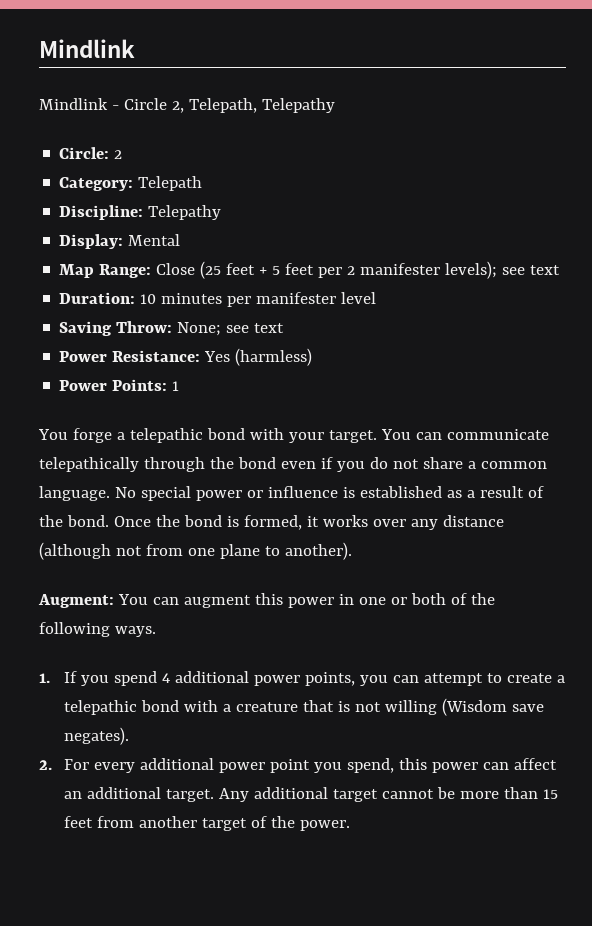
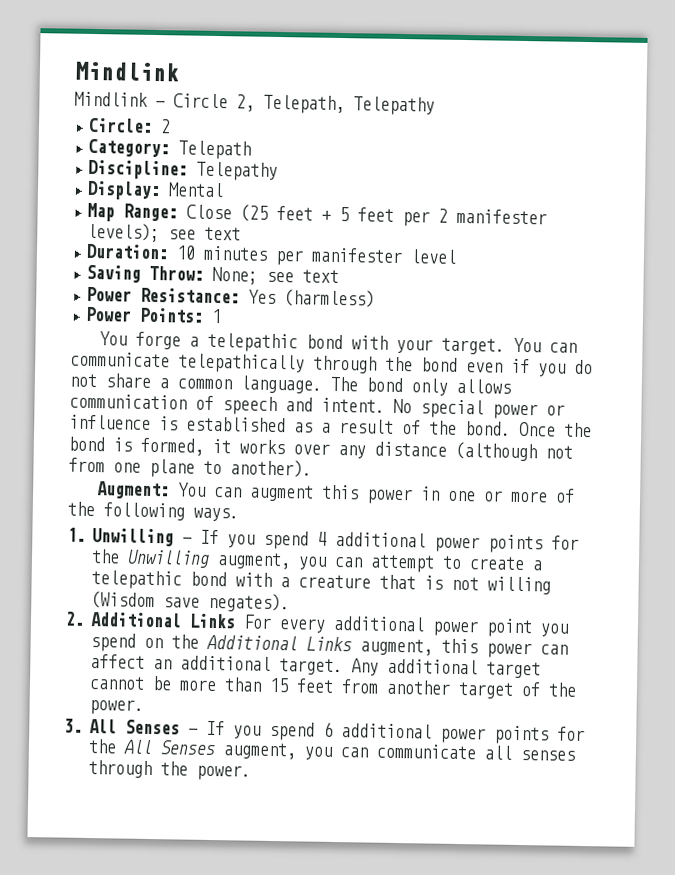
+ The bond only allows communication of speech and intent.
- Augment: You can augment this power in one or both of the following ways.
+ Augment: You can augment this power in one or more of the following ways.
- 1. If you spend 4 additional power points, you can attempt to create a telepathic bond with a creature that is not willing (Wisdom save negates).
+ 1. Unwilling - If you spend 4 additional power points for the Unwilling augment, you can attempt to create a telepathic bond with a creature that is not willing (Wisdom save negates).
- 2. For every additional power point you spend, this power can affect an additional target.
+ 2. Additional Links For every additional power point you spend on the Additional Links augment, this power can affect an additional target.
+ 3. All Senses - If you spend 6 additional power points for the All Senses augment, you can communicate all senses through the power.

